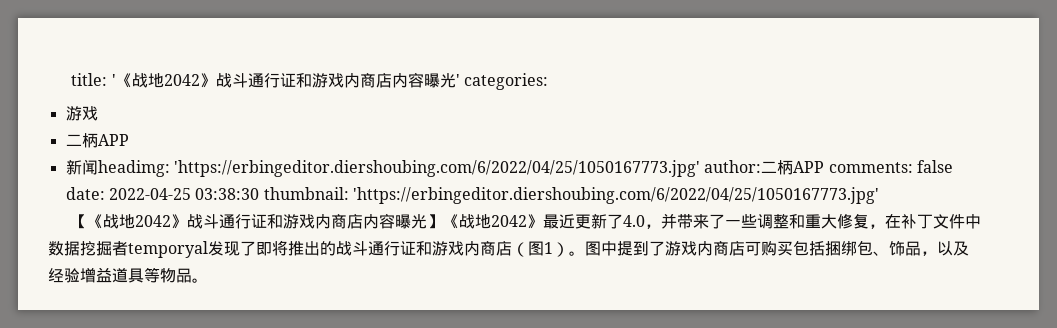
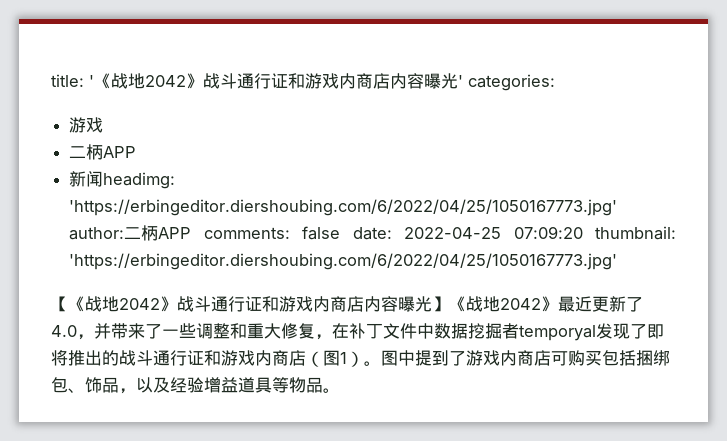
- 新闻headimg: 'https://erbingeditor.diershoubing.com/6/2022/04/25/1050167773.jpg' author:二柄APP comments: false date: 2022-04-25 03:38:30 thumbnail: 'https://erbingeditor.diershoubing.com/6/2022/04/25/1050167773.jpg'
+ 新闻headimg: 'https://erbingeditor.diershoubing.com/6/2022/04/25/1050167773.jpg' author:二柄APP comments: false date: 2022-04-25 07:09:20 thumbnail: 'https://erbingeditor.diershoubing.com/6/2022/04/25/1050167773.jpg'

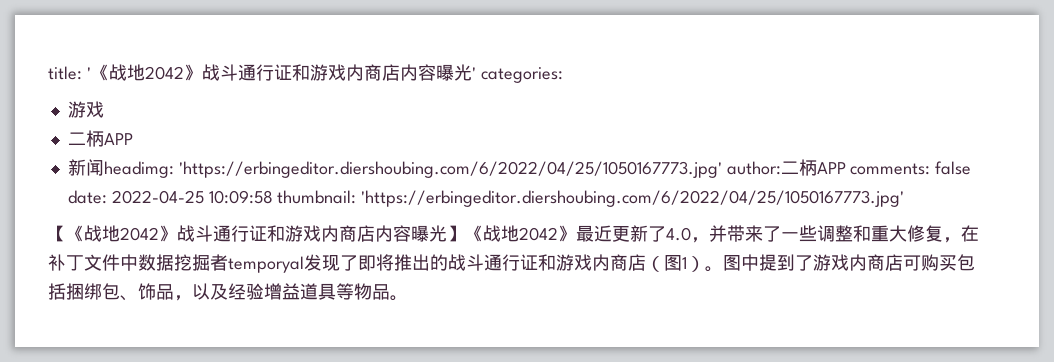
- 新闻headimg: 'https://erbingeditor.diershoubing.com/6/2022/04/25/1050167773.jpg' author:二柄APP comments: false date: 2022-04-25 07:09:20 thumbnail: 'https://erbingeditor.diershoubing.com/6/2022/04/25/1050167773.jpg'
+ 新闻headimg: 'https://erbingeditor.diershoubing.com/6/2022/04/25/1050167773.jpg' author:二柄APP comments: false date: 2022-04-25 10:09:58 thumbnail: 'https://erbingeditor.diershoubing.com/6/2022/04/25/1050167773.jpg'

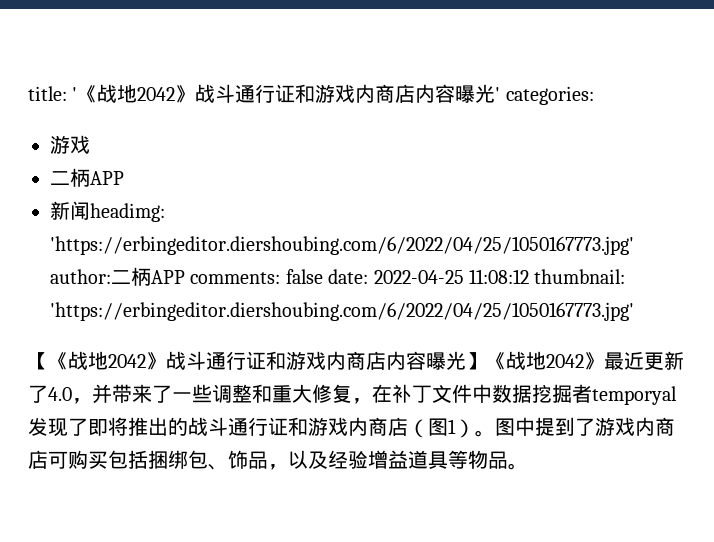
- 新闻headimg: 'https://erbingeditor.diershoubing.com/6/2022/04/25/1050167773.jpg' author:二柄APP comments: false date: 2022-04-25 10:09:58 thumbnail: 'https://erbingeditor.diershoubing.com/6/2022/04/25/1050167773.jpg'
+ 新闻headimg: 'https://erbingeditor.diershoubing.com/6/2022/04/25/1050167773.jpg' author:二柄APP comments: false date: 2022-04-25 11:08:12 thumbnail: 'https://erbingeditor.diershoubing.com/6/2022/04/25/1050167773.jpg'

